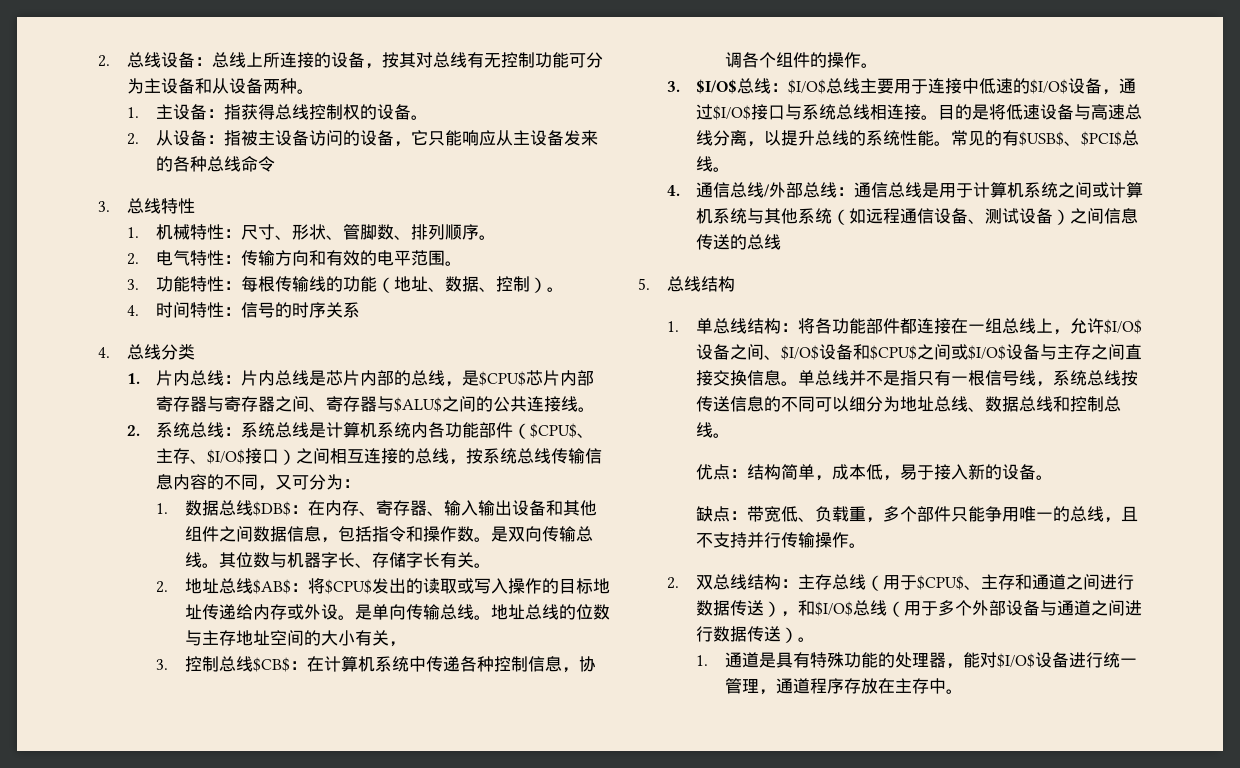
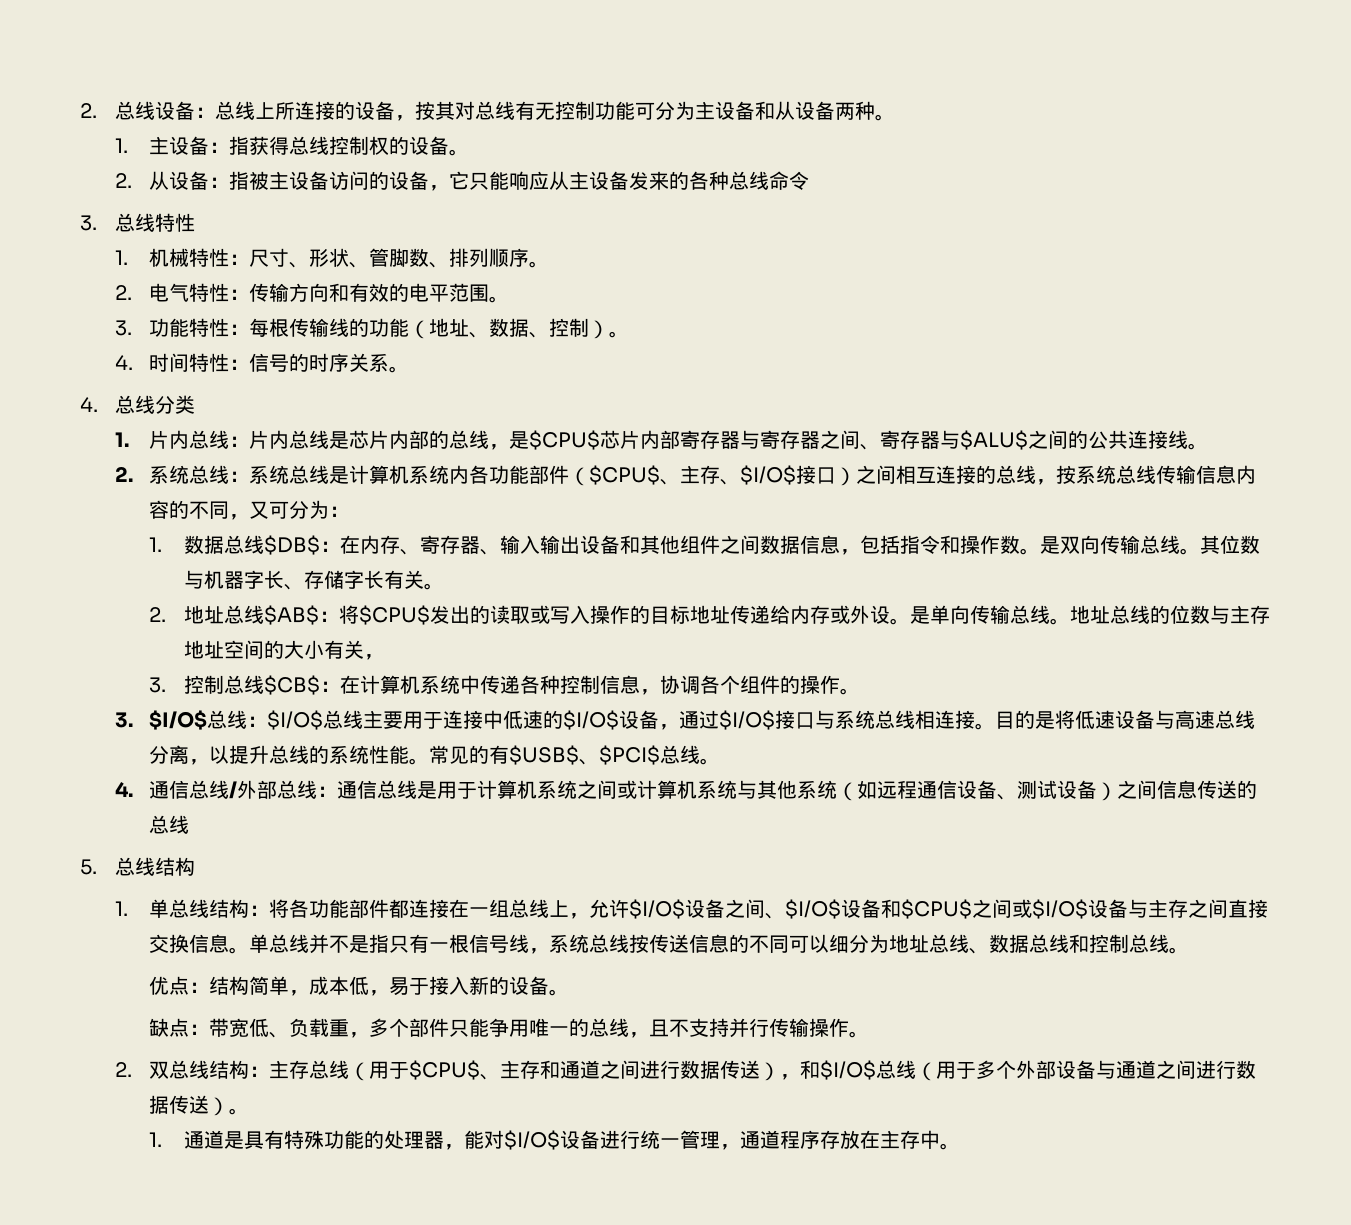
- 4.时间特性：信号的时序关系
+ 4.时间特性：信号的时序关系。

